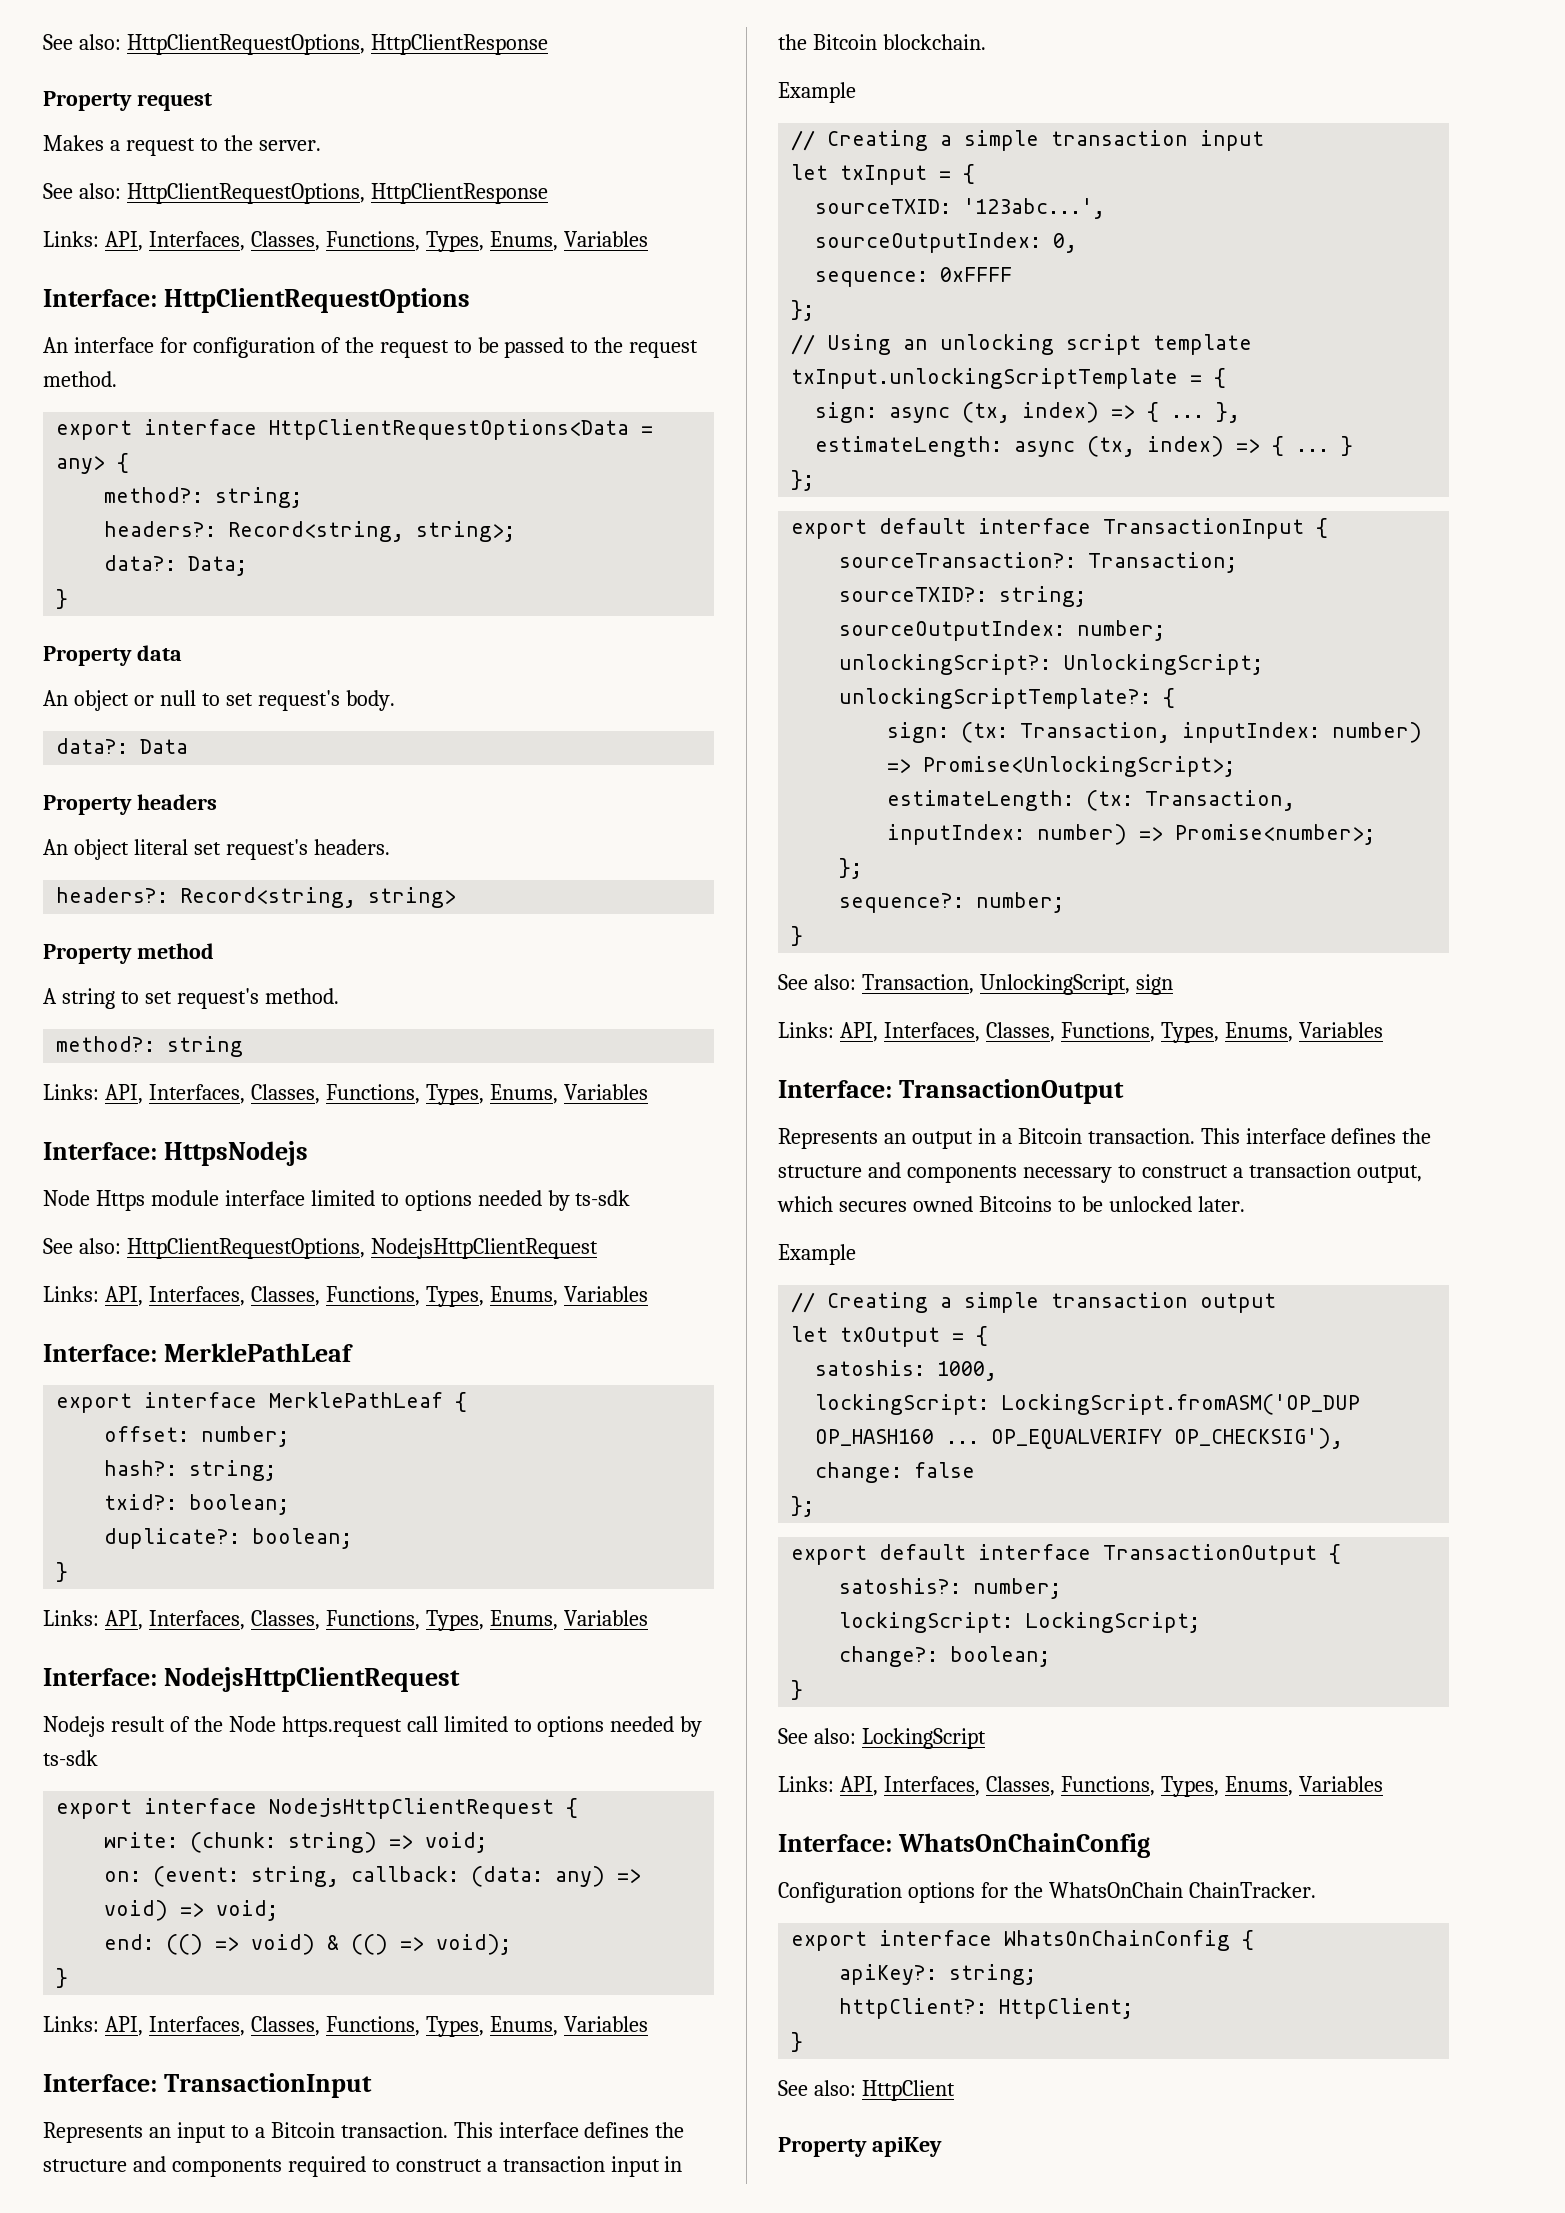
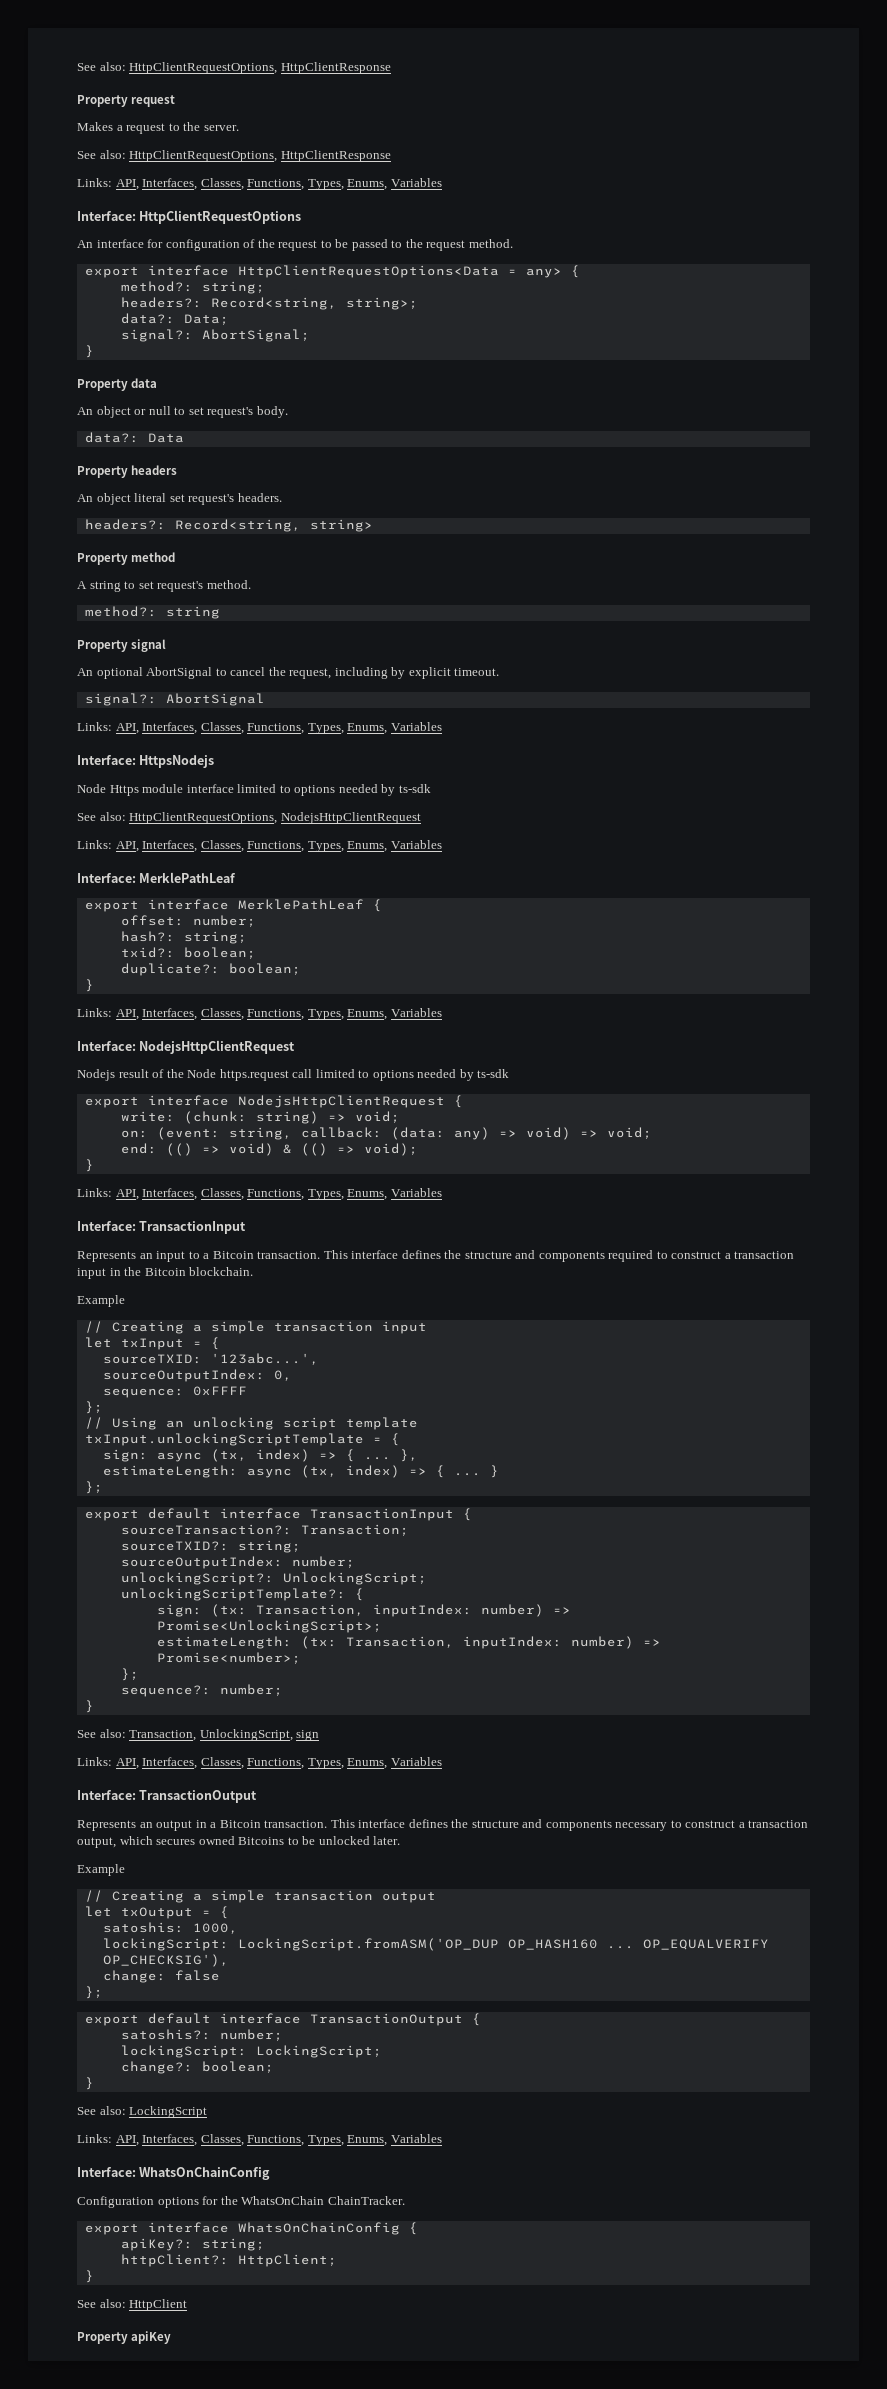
+ signal?: AbortSignal;
+ Property signal
+ An optional AbortSignal to cancel the request, including by explicit timeout.
+ signal?: AbortSignal

